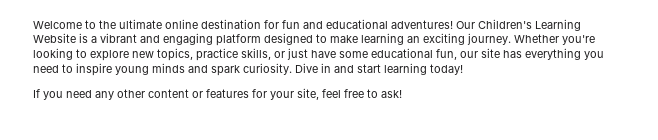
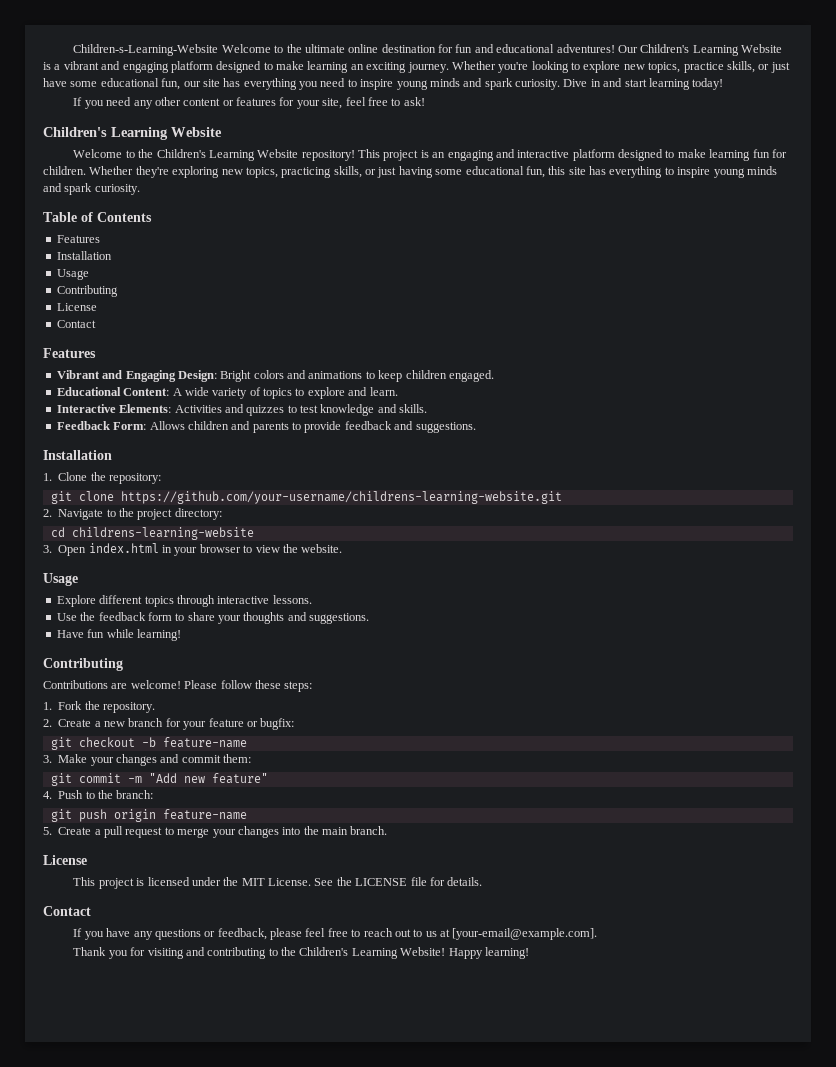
- Welcome to the ultimate online destination for fun and educational adventures!
+ Children-s-Learning-Website Welcome to the ultimate online destination for fun and educational adventures!
  If you need any other content or features for your site, feel free to ask!
+ Children's Learning Website
+ Welcome to the Children's Learning Website repository! This project is an engaging and interactive platform designed to make learning fun for children. Whether they're exploring new topics, practicing skills, or just having some educational fun, this site has everything to inspire young minds and spark curiosity.
+ Table of Contents
+ Features
+ Installation
+ Usage
+ Contributing
+ License
+ Contact
+ Features
+ Vibrant and Engaging Design: Bright colors and animations to keep children engaged.
+ Educational Content: A wide variety of topics to explore and learn.
+ Interactive Elements: Activities and quizzes to test knowledge and skills.
+ Feedback Form: Allows children and parents to provide feedback and suggestions.
+ Installation
+ 1. Clone the repository:
+ git clone https://github.com/your-username/childrens-learning-website.git
+ 2. Navigate to the project directory:
+ cd childrens-learning-website
+ 3. Open index.html in your browser to view the website.
+ Usage
+ Explore different topics through interactive lessons.
+ Use the feedback form to share your thoughts and suggestions.
+ Have fun while learning!
+ Contributing
+ Contributions are welcome! Please follow these steps:
+ 1. Fork the repository.
+ 2. Create a new branch for your feature or bugfix:
+ git checkout -b feature-name
+ 3. Make your changes and commit them:
+ git commit -m "Add new feature"
+ 4. Push to the branch:
+ git push origin feature-name
+ 5. Create a pull request to merge your changes into the main branch.
+ License
+ This project is licensed under the MIT License. See the LICENSE file for details.
+ Contact
+ If you have any questions or feedback, please feel free to reach out to us at [your-email@example.com].
+ Thank you for visiting and contributing to the Children's Learning Website! Happy learning!

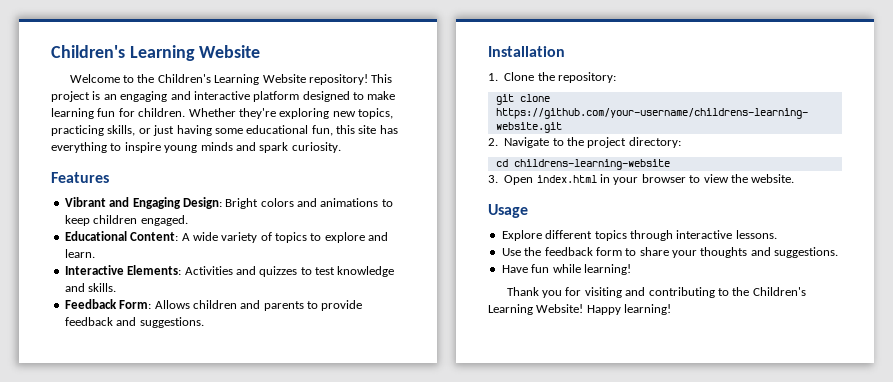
- Children-s-Learning-Website Welcome to the ultimate online destination for fun and educational adventures! Our Children's Learning Website is a vibrant and engaging platform designed to make learning an exciting journey. Whether you're looking to explore new topics, practice skills, or just have some educational fun, our site has everything you need to inspire young minds and spark curiosity. Dive in and start learning today!
- If you need any other content or features for your site, feel free to ask!
- Table of Contents
- Features
- Installation
- Usage
- Contributing
- License
- Contact
  Have fun while learning!
- Contributing
- Contributions are welcome! Please follow these steps:
- 1. Fork the repository.
- 2. Create a new branch for your feature or bugfix:
- git checkout -b feature-name
- 3. Make your changes and commit them:
- git commit -m "Add new feature"
- 4. Push to the branch:
- git push origin feature-name
- 5. Create a pull request to merge your changes into the main branch.
- License
- This project is licensed under the MIT License. See the LICENSE file for details.
- Contact
- If you have any questions or feedback, please feel free to reach out to us at [your-email@example.com].

